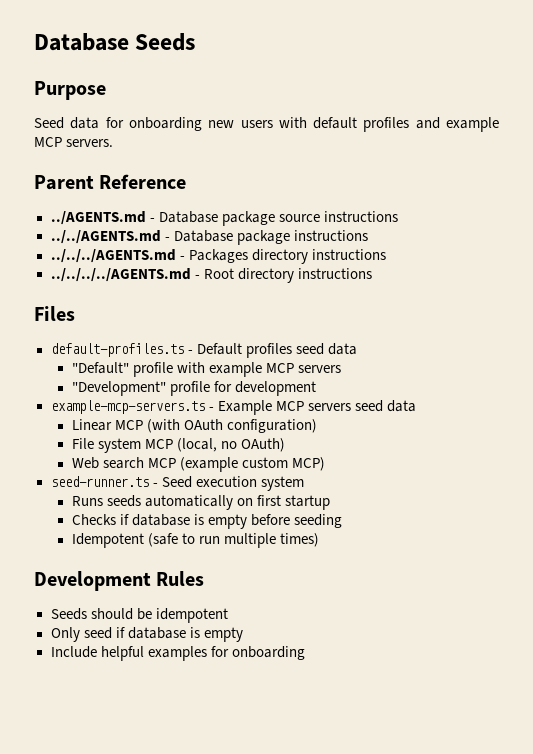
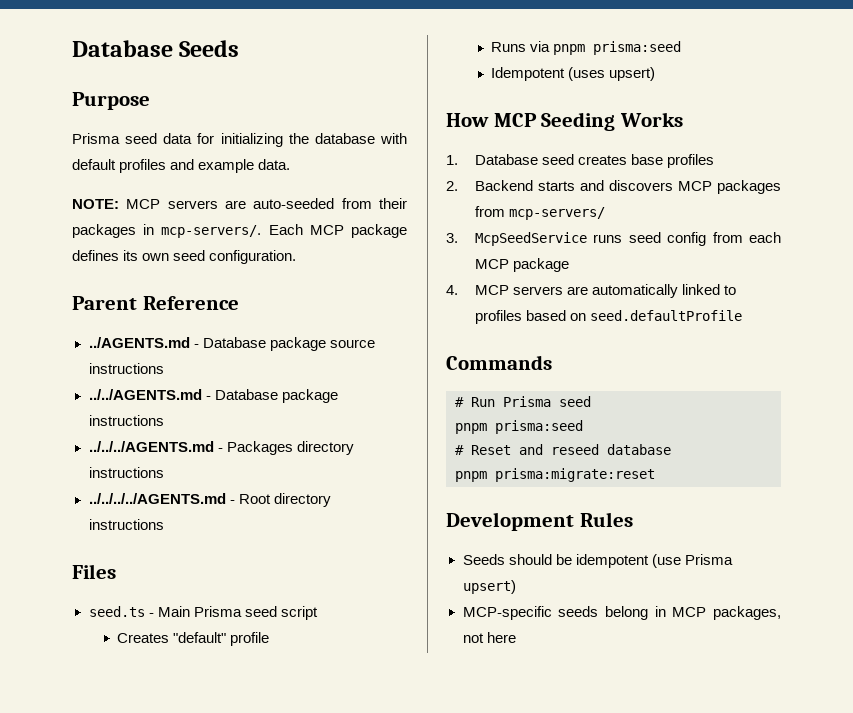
- Seed data for onboarding new users with default profiles and example MCP servers.
+ Prisma seed data for initializing the database with default profiles and example data.
+ NOTE: MCP servers are auto-seeded from their packages in mcp-servers/. Each MCP package defines its own seed configuration.
- default-profiles.ts - Default profiles seed data
- "Default" profile with example MCP servers
- "Development" profile for development
- example-mcp-servers.ts - Example MCP servers seed data
- Linear MCP (with OAuth configuration)
- File system MCP (local, no OAuth)
- Web search MCP (example custom MCP)
- seed-runner.ts - Seed execution system
- Runs seeds automatically on first startup
- Checks if database is empty before seeding
- Idempotent (safe to run multiple times)
+ seed.ts - Main Prisma seed script
+ Creates "default" profile
+ Runs via pnpm prisma:seed
+ Idempotent (uses upsert)
+ How MCP Seeding Works
+ 1. Database seed creates base profiles
+ 2. Backend starts and discovers MCP packages from mcp-servers/
+ 3. McpSeedService runs seed config from each MCP package
+ 4. MCP servers are automatically linked to profiles based on seed.defaultProfile
+ Commands
+ # Run Prisma seed
+ pnpm prisma:seed
+ # Reset and reseed database
+ pnpm prisma:migrate:reset
- Seeds should be idempotent
- Only seed if database is empty
- Include helpful examples for onboarding
+ Seeds should be idempotent (use Prisma upsert)
+ MCP-specific seeds belong in MCP packages, not here

